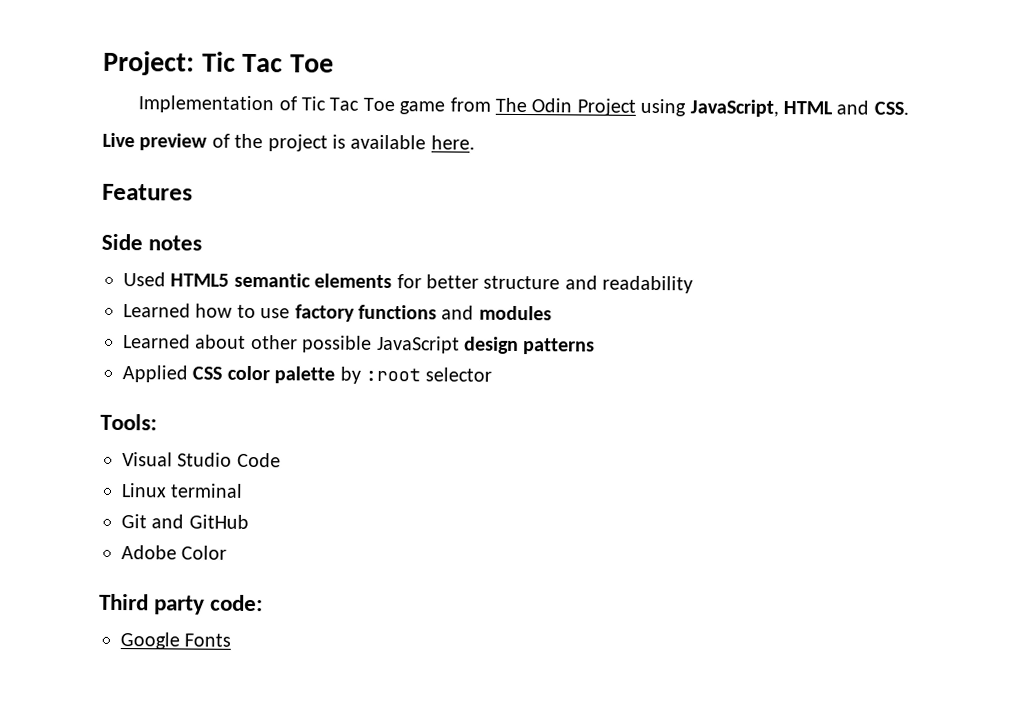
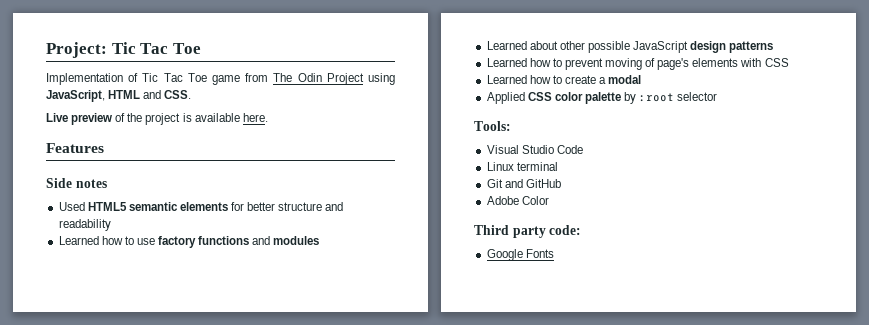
+ Learned how to prevent moving of page's elements with CSS
+ Learned how to create a modal

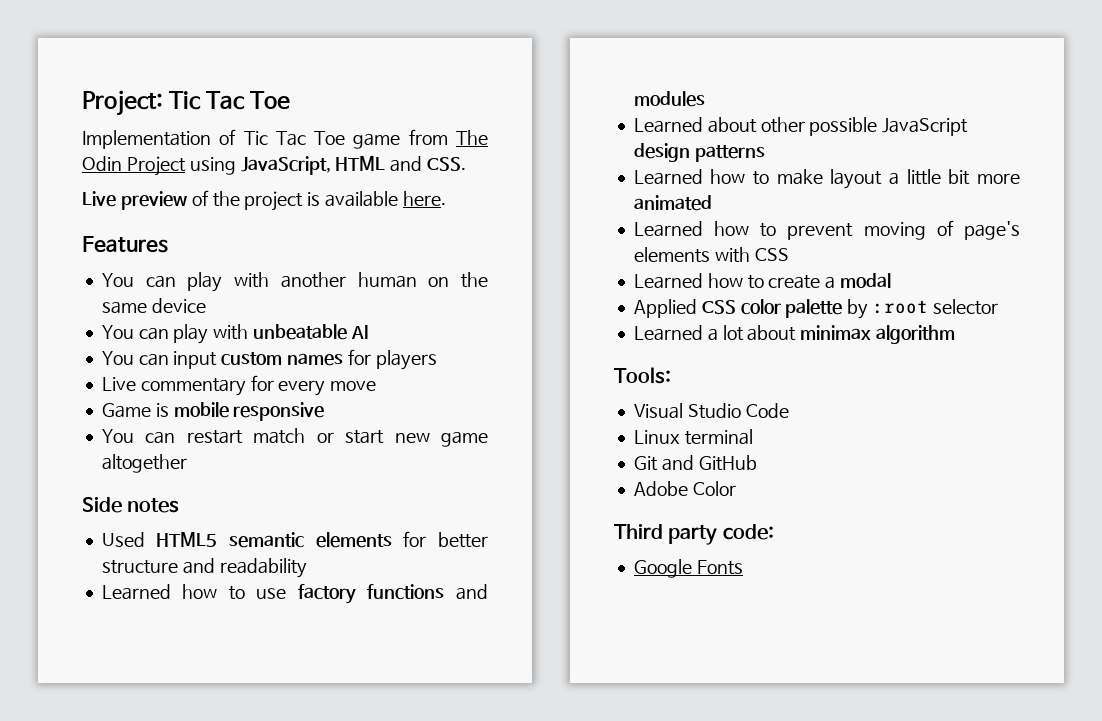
+ You can play with another human on the same device
+ You can play with unbeatable AI
+ You can input custom names for players
+ Live commentary for every move
+ Game is mobile responsive
+ You can restart match or start new game altogether
+ Learned how to make layout a little bit more animated
+ Learned a lot about minimax algorithm

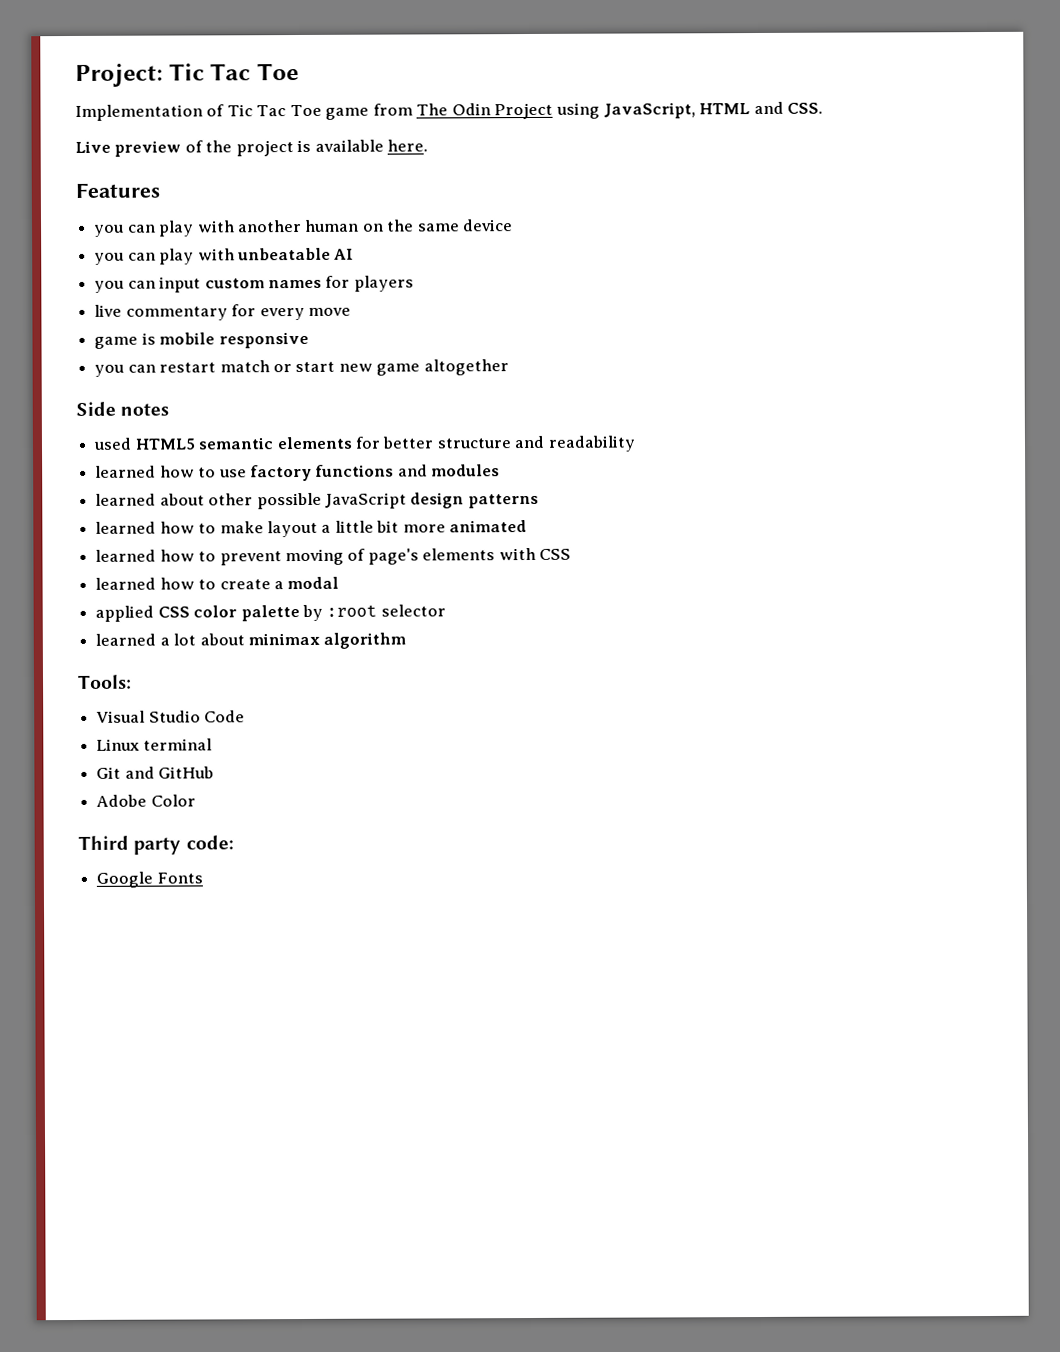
- You can play with another human on the same device
+ you can play with another human on the same device
- You can play with unbeatable AI
+ you can play with unbeatable AI
- You can input custom names for players
+ you can input custom names for players
- Live commentary for every move
+ live commentary for every move
- Game is mobile responsive
+ game is mobile responsive
- You can restart match or start new game altogether
+ you can restart match or start new game altogether
- Used HTML5 semantic elements for better structure and readability
+ used HTML5 semantic elements for better structure and readability
- Learned how to use factory functions and modules
+ learned how to use factory functions and modules
- Learned about other possible JavaScript design patterns
+ learned about other possible JavaScript design patterns
- Learned how to make layout a little bit more animated
+ learned how to make layout a little bit more animated
- Learned how to prevent moving of page's elements with CSS
+ learned how to prevent moving of page's elements with CSS
- Learned how to create a modal
+ learned how to create a modal
- Applied CSS color palette by :root selector
+ applied CSS color palette by :root selector
- Learned a lot about minimax algorithm
+ learned a lot about minimax algorithm

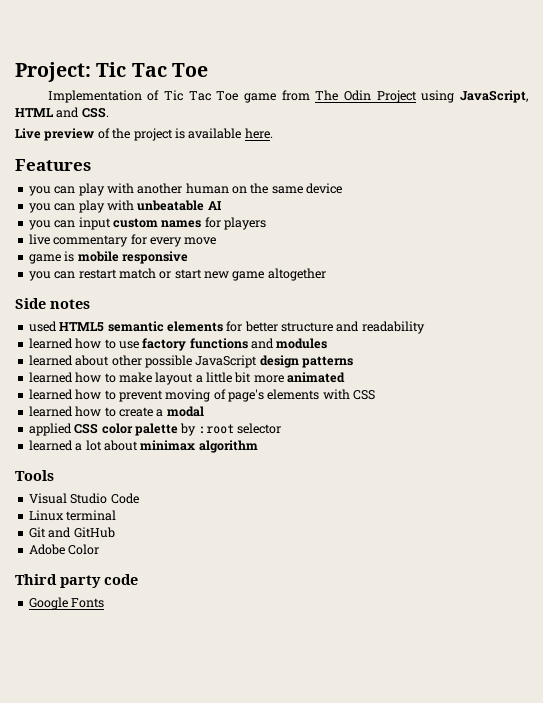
- Tools:
+ Tools
- Third party code:
+ Third party code

